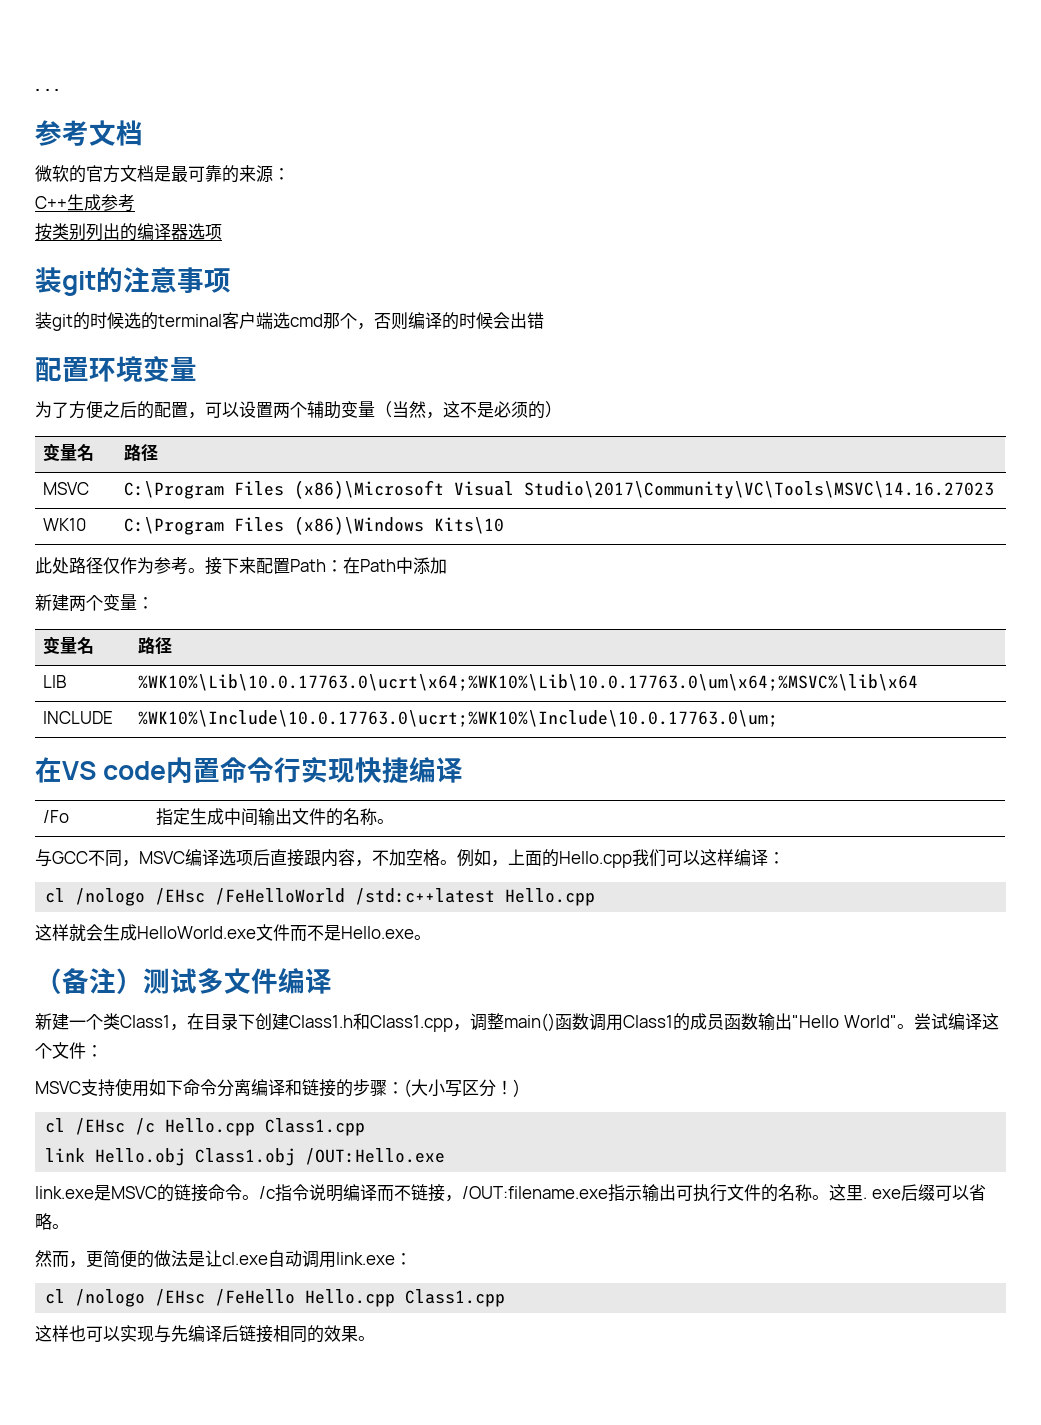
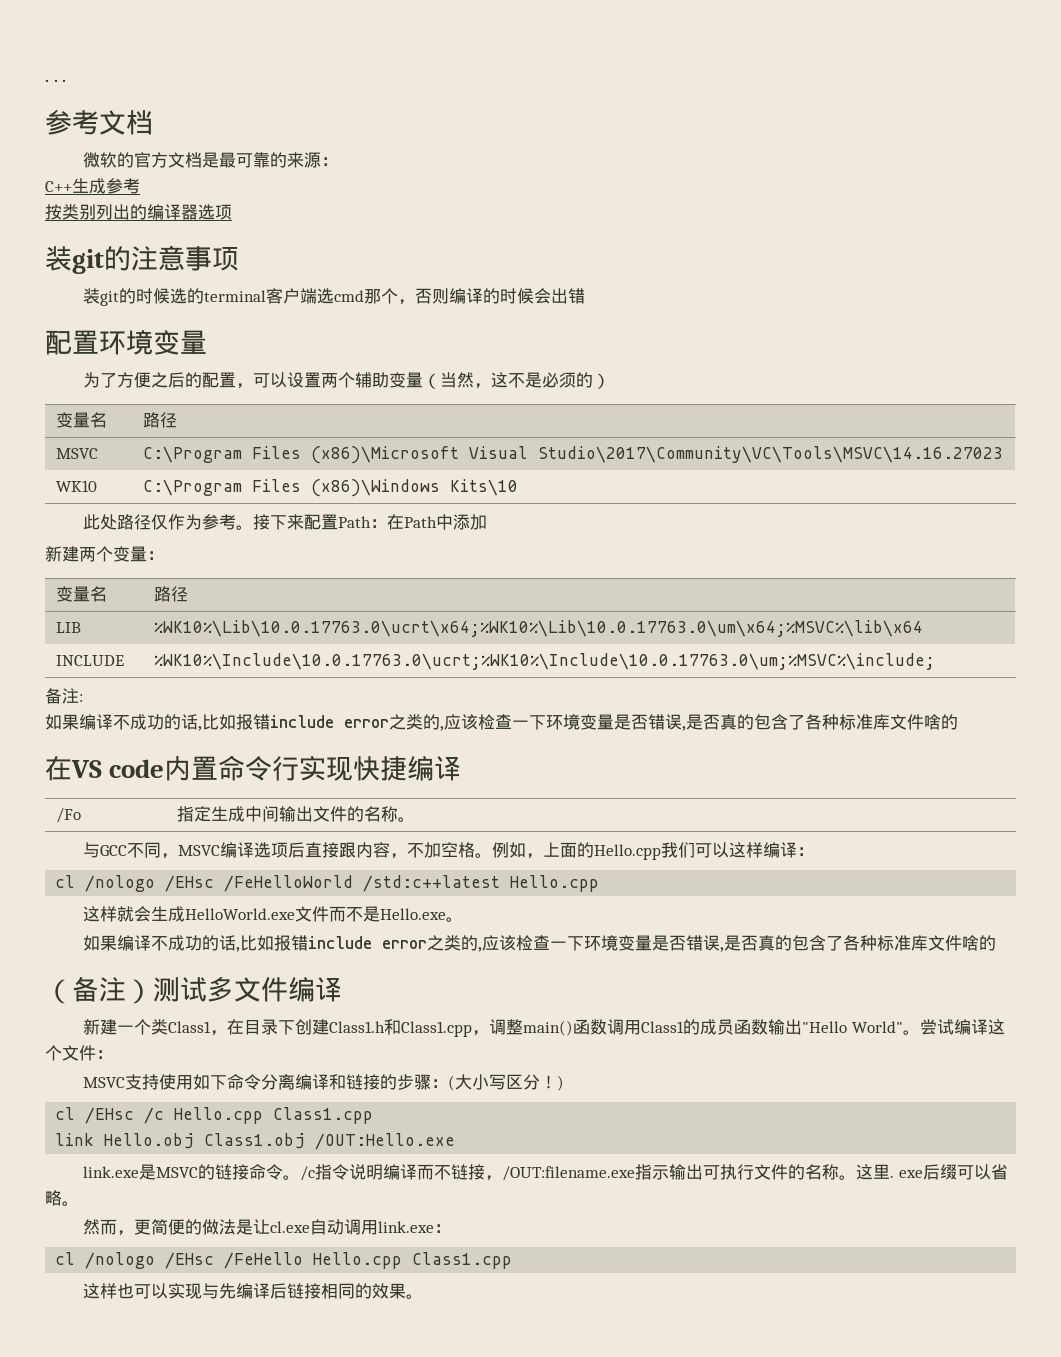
- INCLUDE | %WK10%\Include\10.0.17763.0\ucrt;%WK10%\Include\10.0.17763.0\um;
+ INCLUDE | %WK10%\Include\10.0.17763.0\ucrt;%WK10%\Include\10.0.17763.0\um;%MSVC%\include;
+ 备注:
+ 如果编译不成功的话,比如报错include error之类的,应该检查一下环境变量是否错误,是否真的包含了各种标准库文件啥的
  这样就会生成HelloWorld.exe文件而不是Hello.exe。
+ 如果编译不成功的话,比如报错include error之类的,应该检查一下环境变量是否错误,是否真的包含了各种标准库文件啥的

